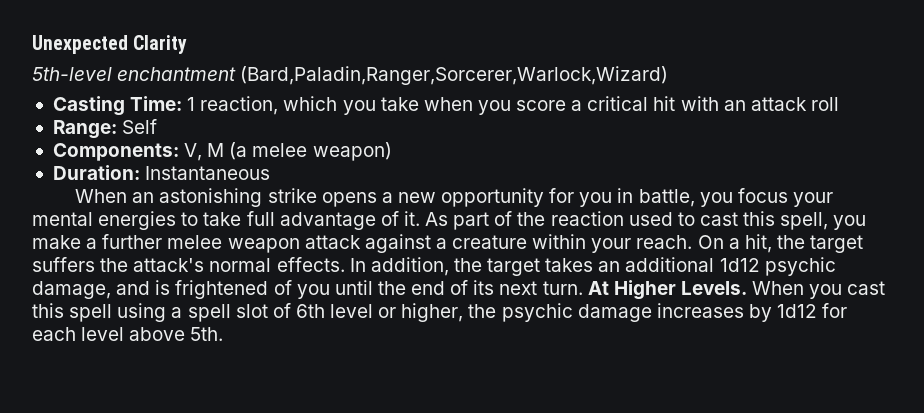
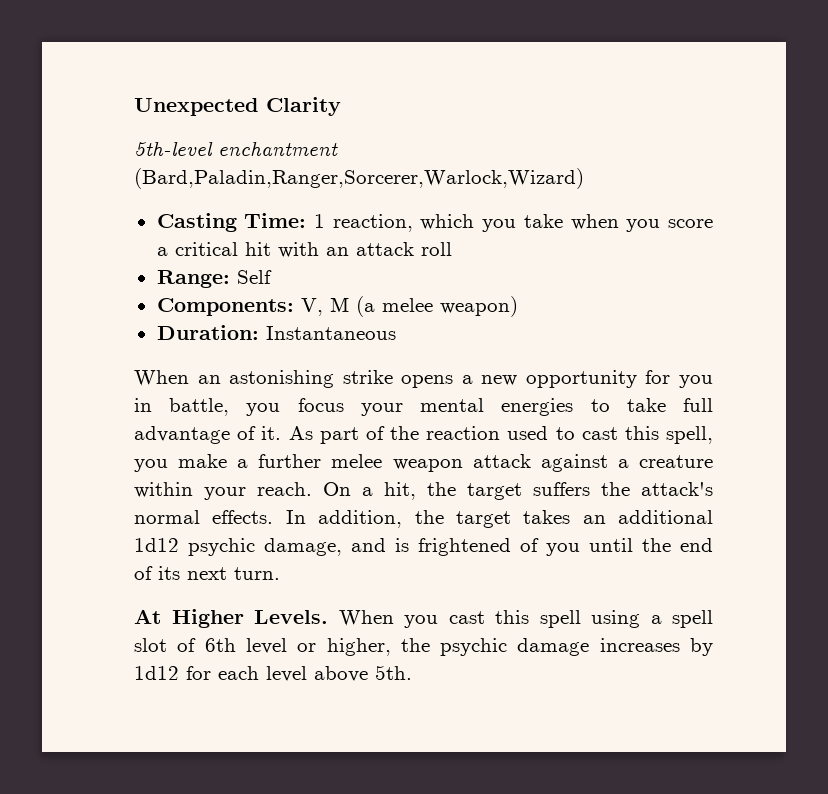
- In addition, the target takes an additional 1d12 psychic damage, and is frightened of you until the end of its next turn. At Higher Levels.
+ In addition, the target takes an additional 1d12 psychic damage, and is frightened of you until the end of its next turn.
+ At Higher Levels.

